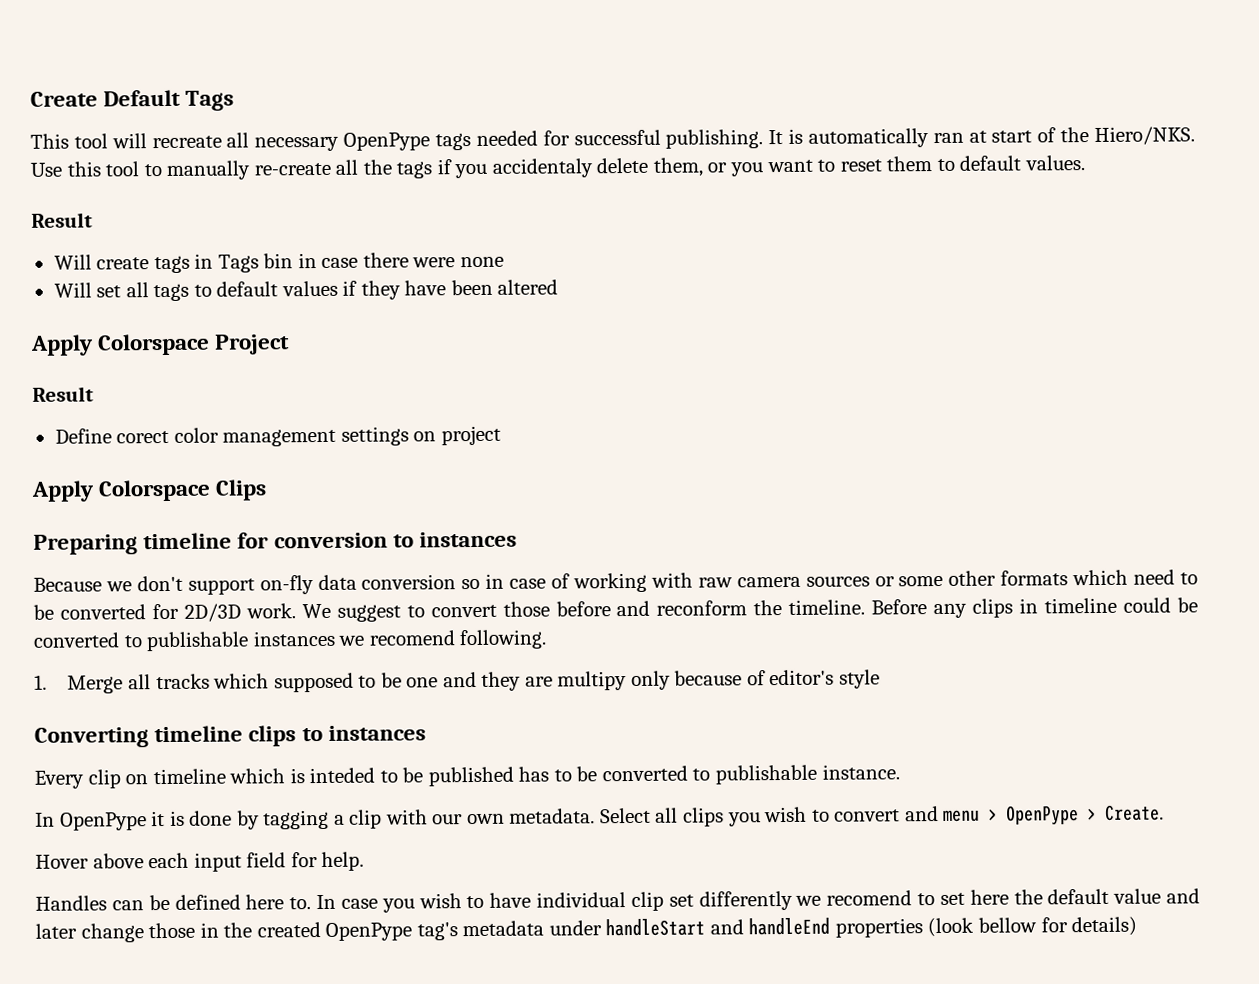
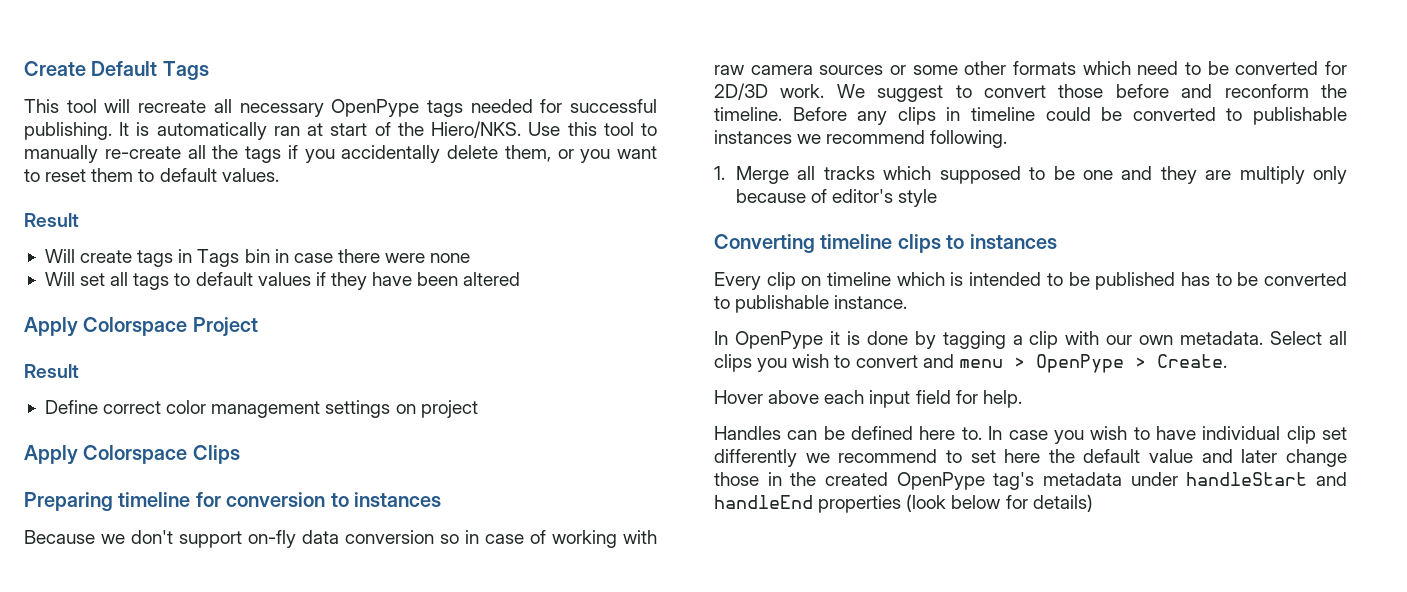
- Use this tool to manually re-create all the tags if you accidentaly delete them, or you want to reset them to default values.
+ Use this tool to manually re-create all the tags if you accidentally delete them, or you want to reset them to default values.
- Define corect color management settings on project
+ Define correct color management settings on project
- Before any clips in timeline could be converted to publishable instances we recomend following.
+ Before any clips in timeline could be converted to publishable instances we recommend following.
- 1. Merge all tracks which supposed to be one and they are multipy only because of editor's style
+ 1. Merge all tracks which supposed to be one and they are multiply only because of editor's style
- Every clip on timeline which is inteded to be published has to be converted to publishable instance.
+ Every clip on timeline which is intended to be published has to be converted to publishable instance.
- In case you wish to have individual clip set differently we recomend to set here the default value and later change those in the created OpenPype tag's metadata under handleStart and handleEnd properties (look bellow for details)
+ In case you wish to have individual clip set differently we recommend to set here the default value and later change those in the created OpenPype tag's metadata under handleStart and handleEnd properties (look below for details)

